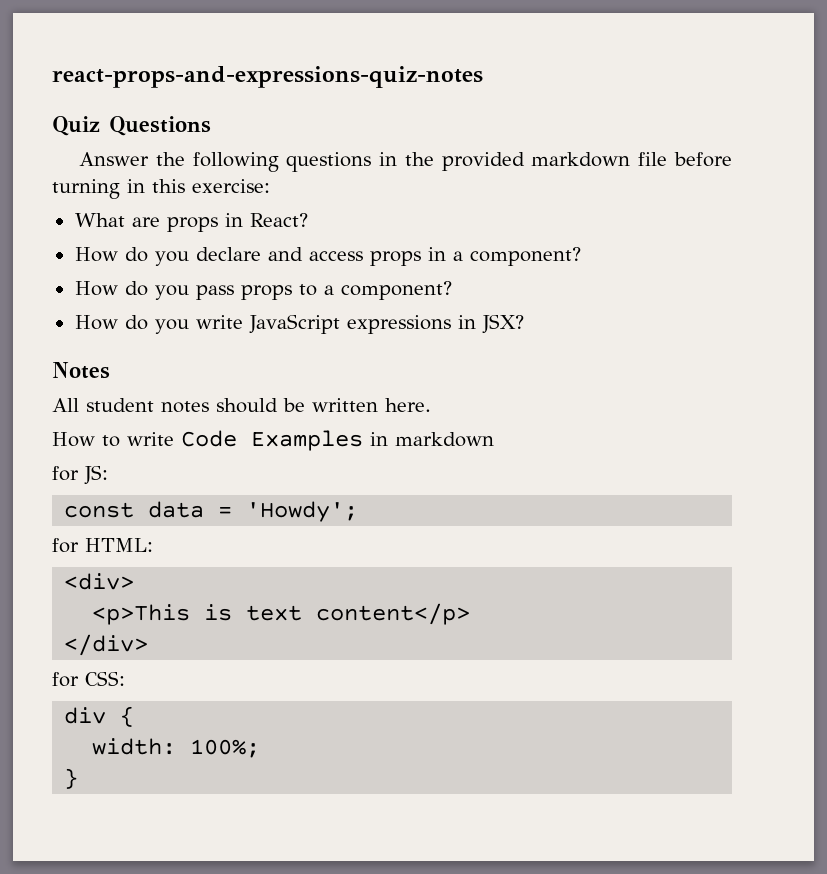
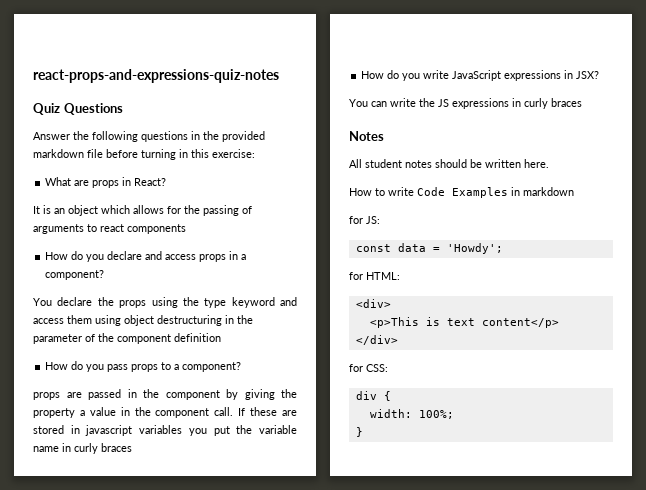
+ It is an object which allows for the passing of arguments to react components
+ You declare the props using the type keyword and access them using object destructuring in the parameter of the component definition
+ props are passed in the component by giving the property a value in the component call. If these are stored in javascript variables you put the variable name in curly braces
+ You can write the JS expressions in curly braces

